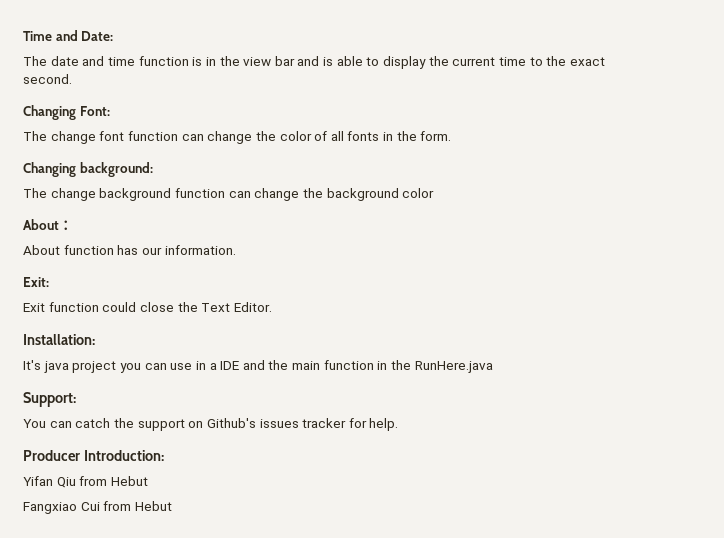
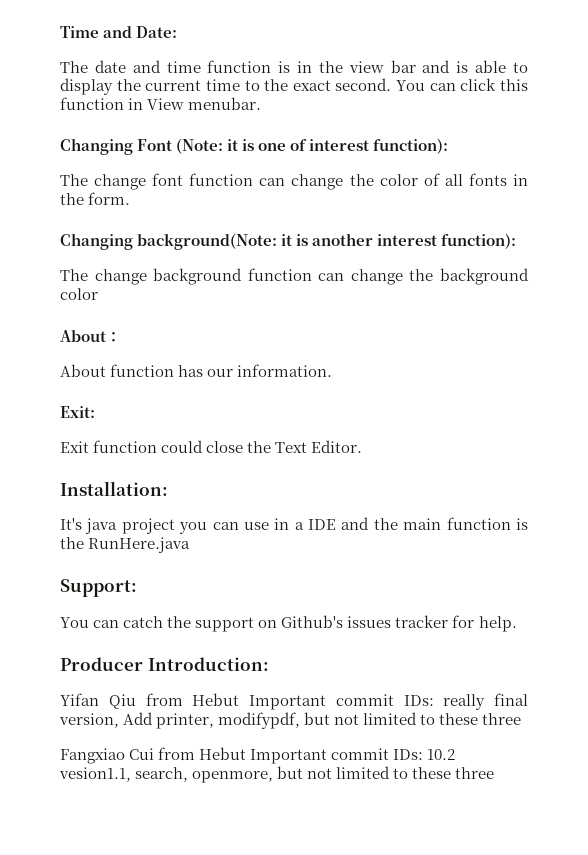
- The date and time function is in the view bar and is able to display the current time to the exact second.
- Changing Font:
+ The date and time function is in the view bar and is able to display the current time to the exact second. You can click this function in View menubar.
+ Changing Font (Note: it is one of interest function):
- Changing background:
+ Changing background(Note: it is another interest function):
- It's java project you can use in a IDE and the main function in the RunHere.java
+ It's java project you can use in a IDE and the main function is the RunHere.java
- Yifan Qiu from Hebut
- Fangxiao Cui from Hebut
+ Yifan Qiu from Hebut Important commit IDs: really final version, Add printer, modifypdf, but not limited to these three
+ Fangxiao Cui from Hebut Important commit IDs: 10.2 vesion1.1, search, openmore, but not limited to these three

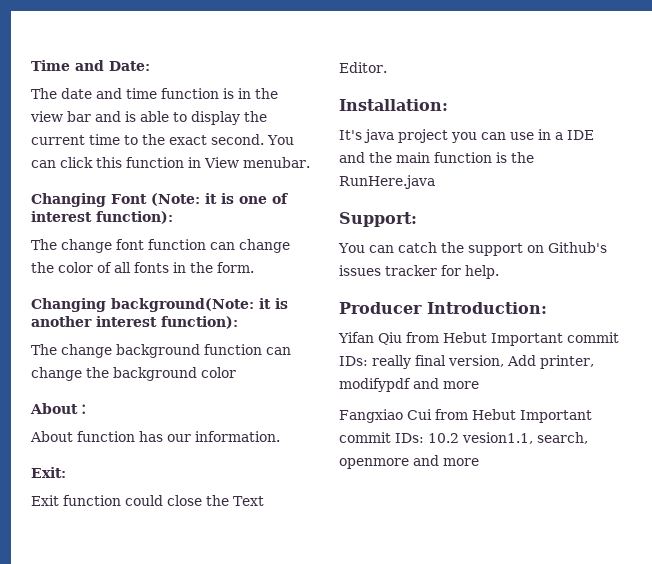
- Yifan Qiu from Hebut Important commit IDs: really final version, Add printer, modifypdf, but not limited to these three
+ Yifan Qiu from Hebut Important commit IDs: really final version, Add printer, modifypdf and more
- Fangxiao Cui from Hebut Important commit IDs: 10.2 vesion1.1, search, openmore, but not limited to these three
+ Fangxiao Cui from Hebut Important commit IDs: 10.2 vesion1.1, search, openmore and more

